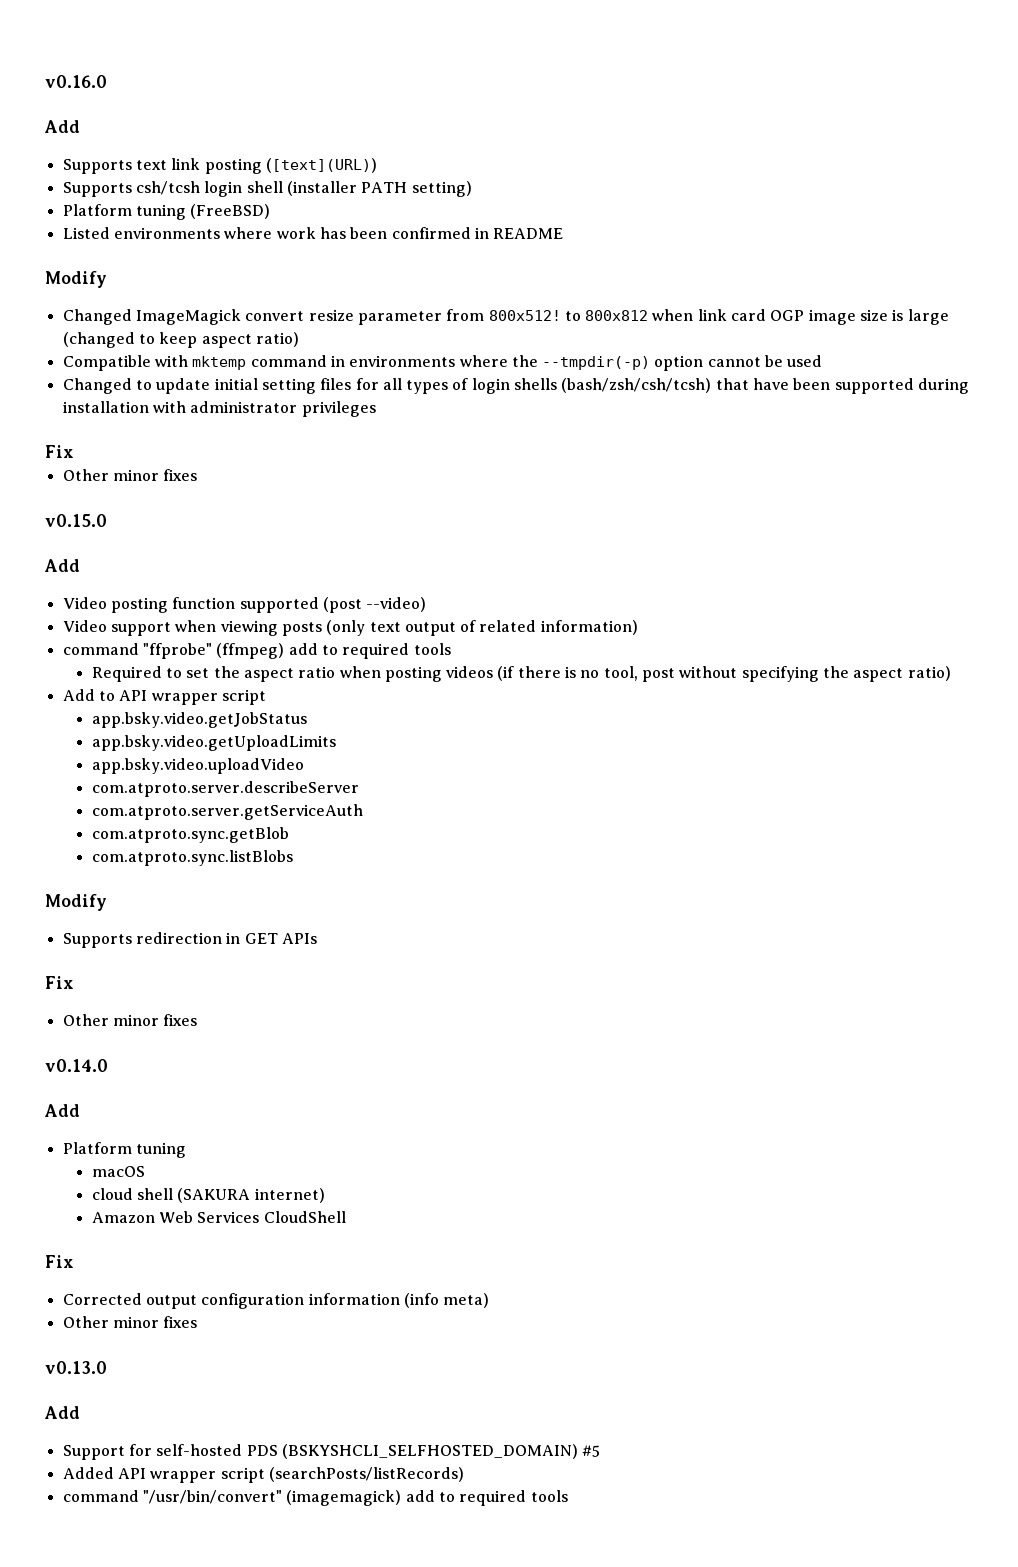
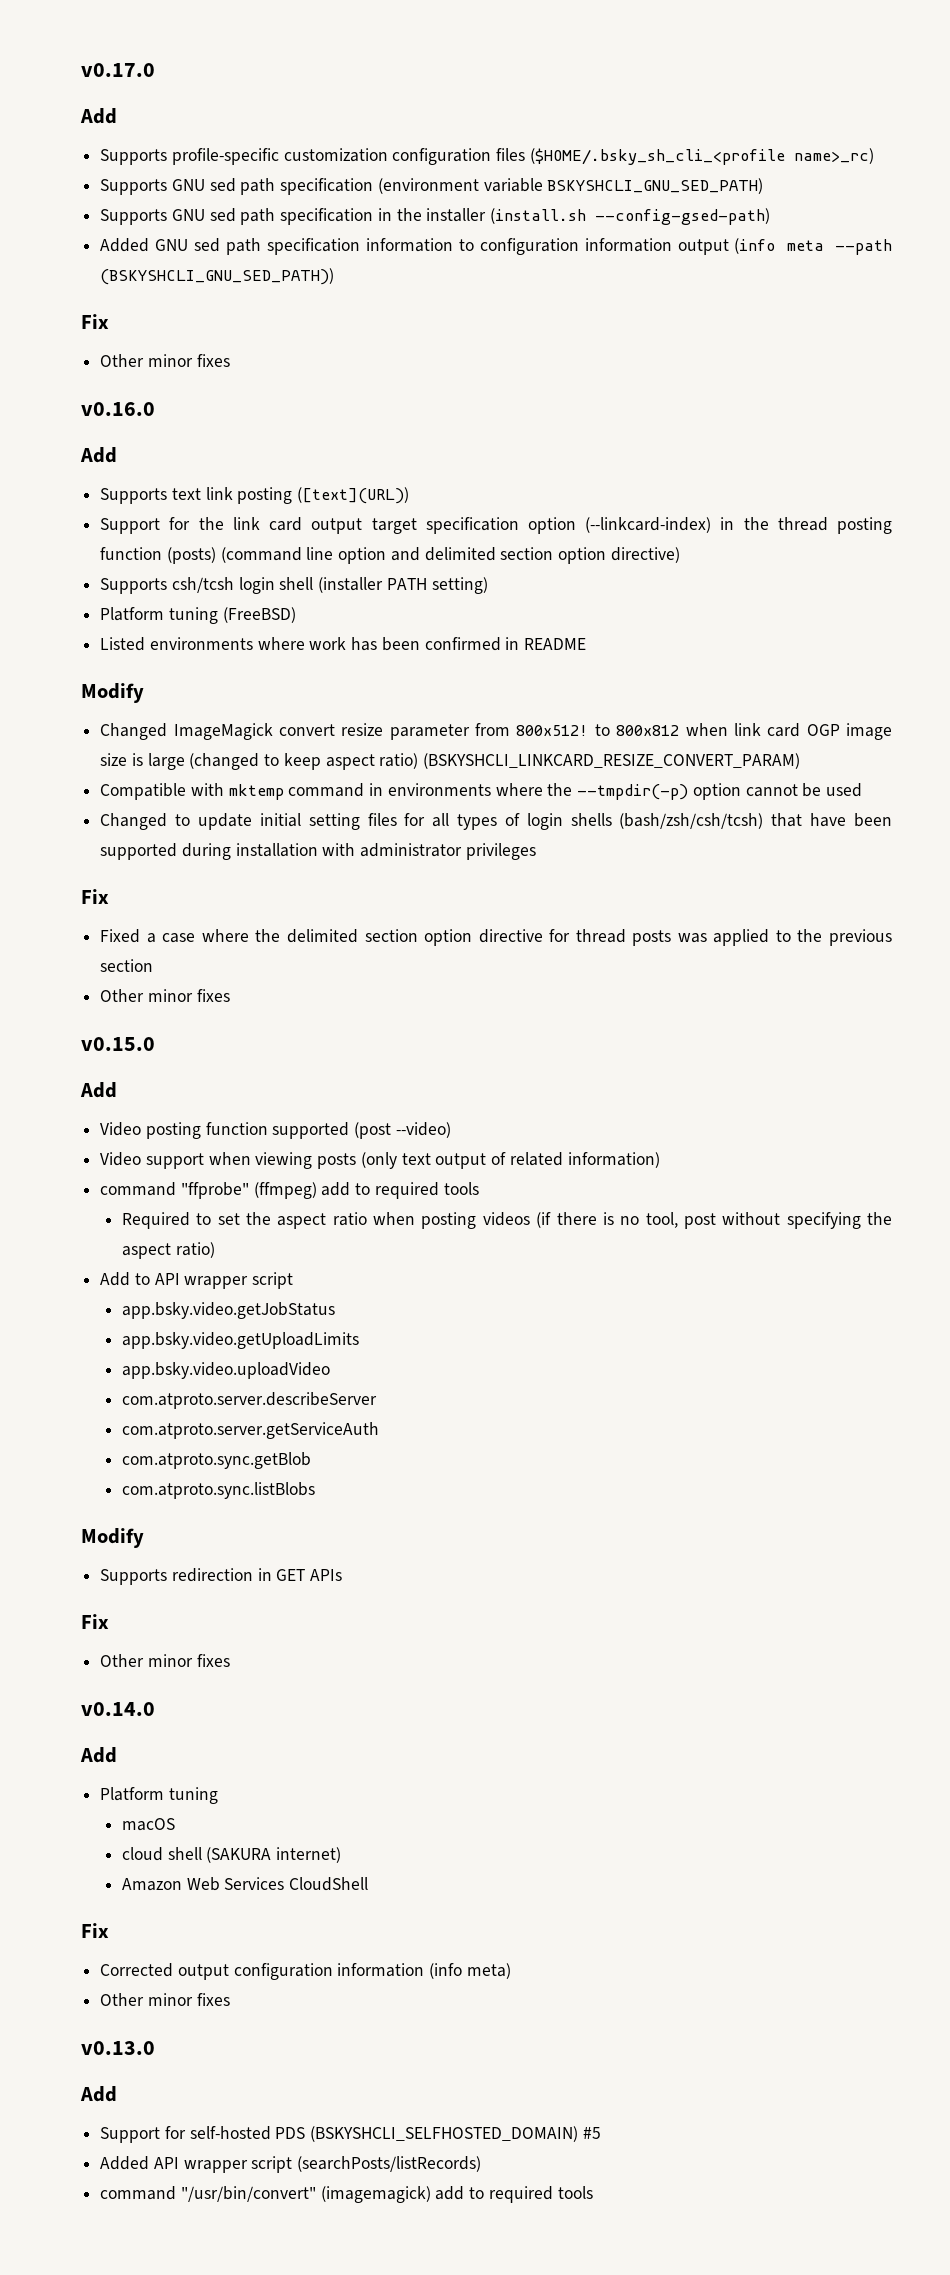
+ v0.17.0
+ Add
+ Supports profile-specific customization configuration files ($HOME/.bsky_sh_cli_<profile name>_rc)
+ Supports GNU sed path specification (environment variable BSKYSHCLI_GNU_SED_PATH)
+ Supports GNU sed path specification in the installer (install.sh --config-gsed-path)
+ Added GNU sed path specification information to configuration information output (info meta --path (BSKYSHCLI_GNU_SED_PATH))
+ Fix
+ Other minor fixes
+ Support for the link card output target specification option (--linkcard-index) in the thread posting function (posts) (command line option and delimited section option directive)
- Changed ImageMagick convert resize parameter from 800x512! to 800x812 when link card OGP image size is large (changed to keep aspect ratio)
+ Changed ImageMagick convert resize parameter from 800x512! to 800x812 when link card OGP image size is large (changed to keep aspect ratio) (BSKYSHCLI_LINKCARD_RESIZE_CONVERT_PARAM)
+ Fixed a case where the delimited section option directive for thread posts was applied to the previous section

